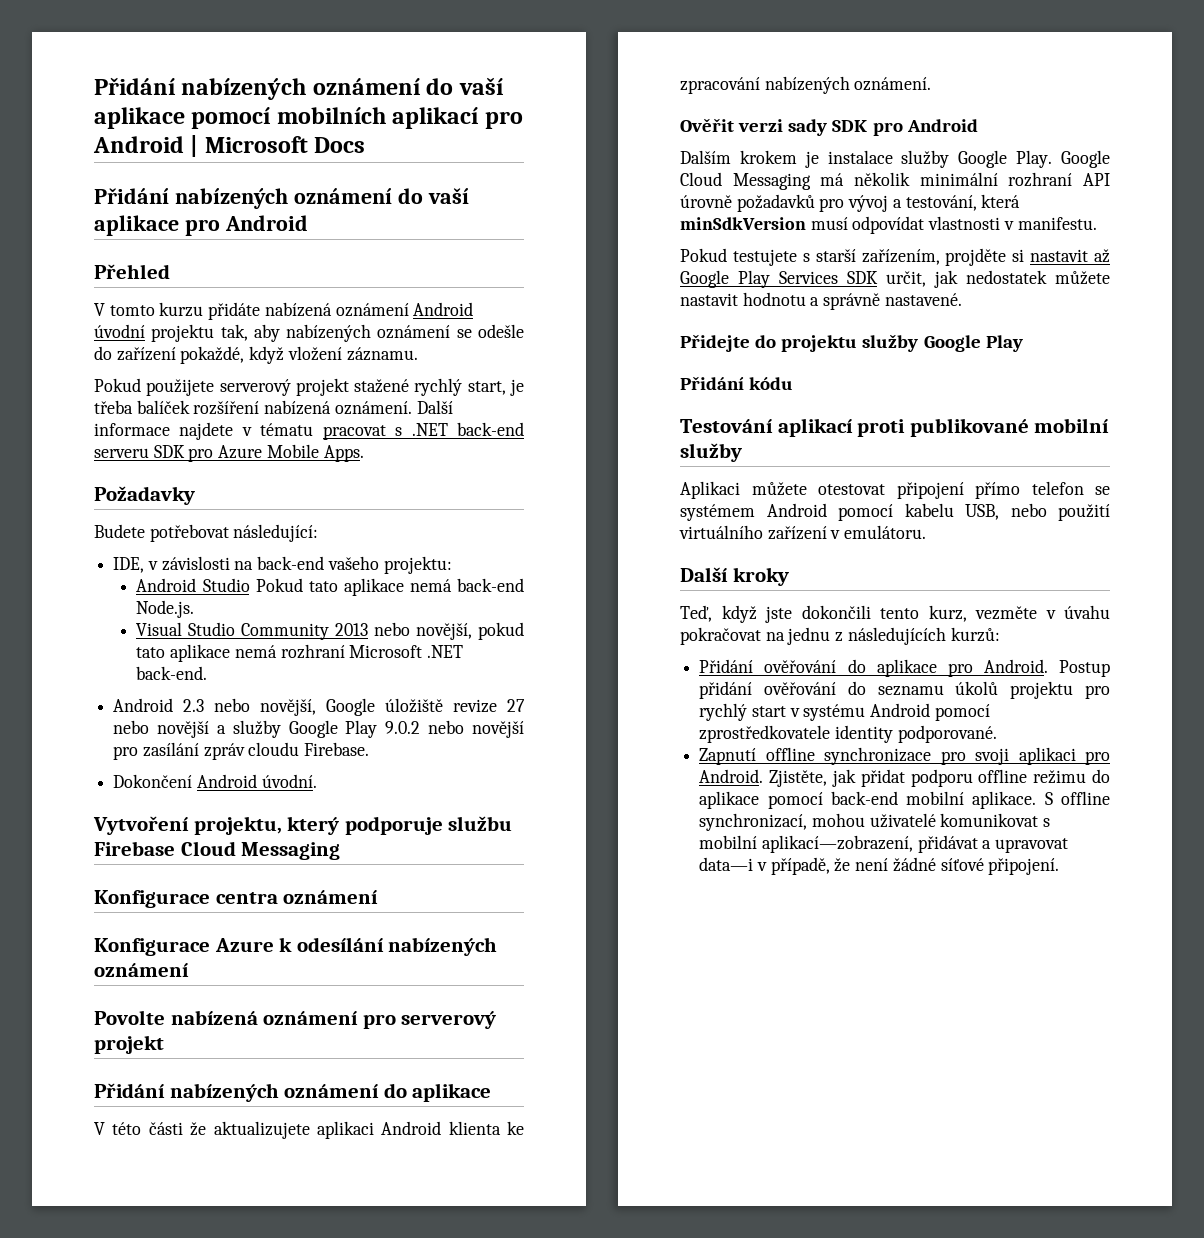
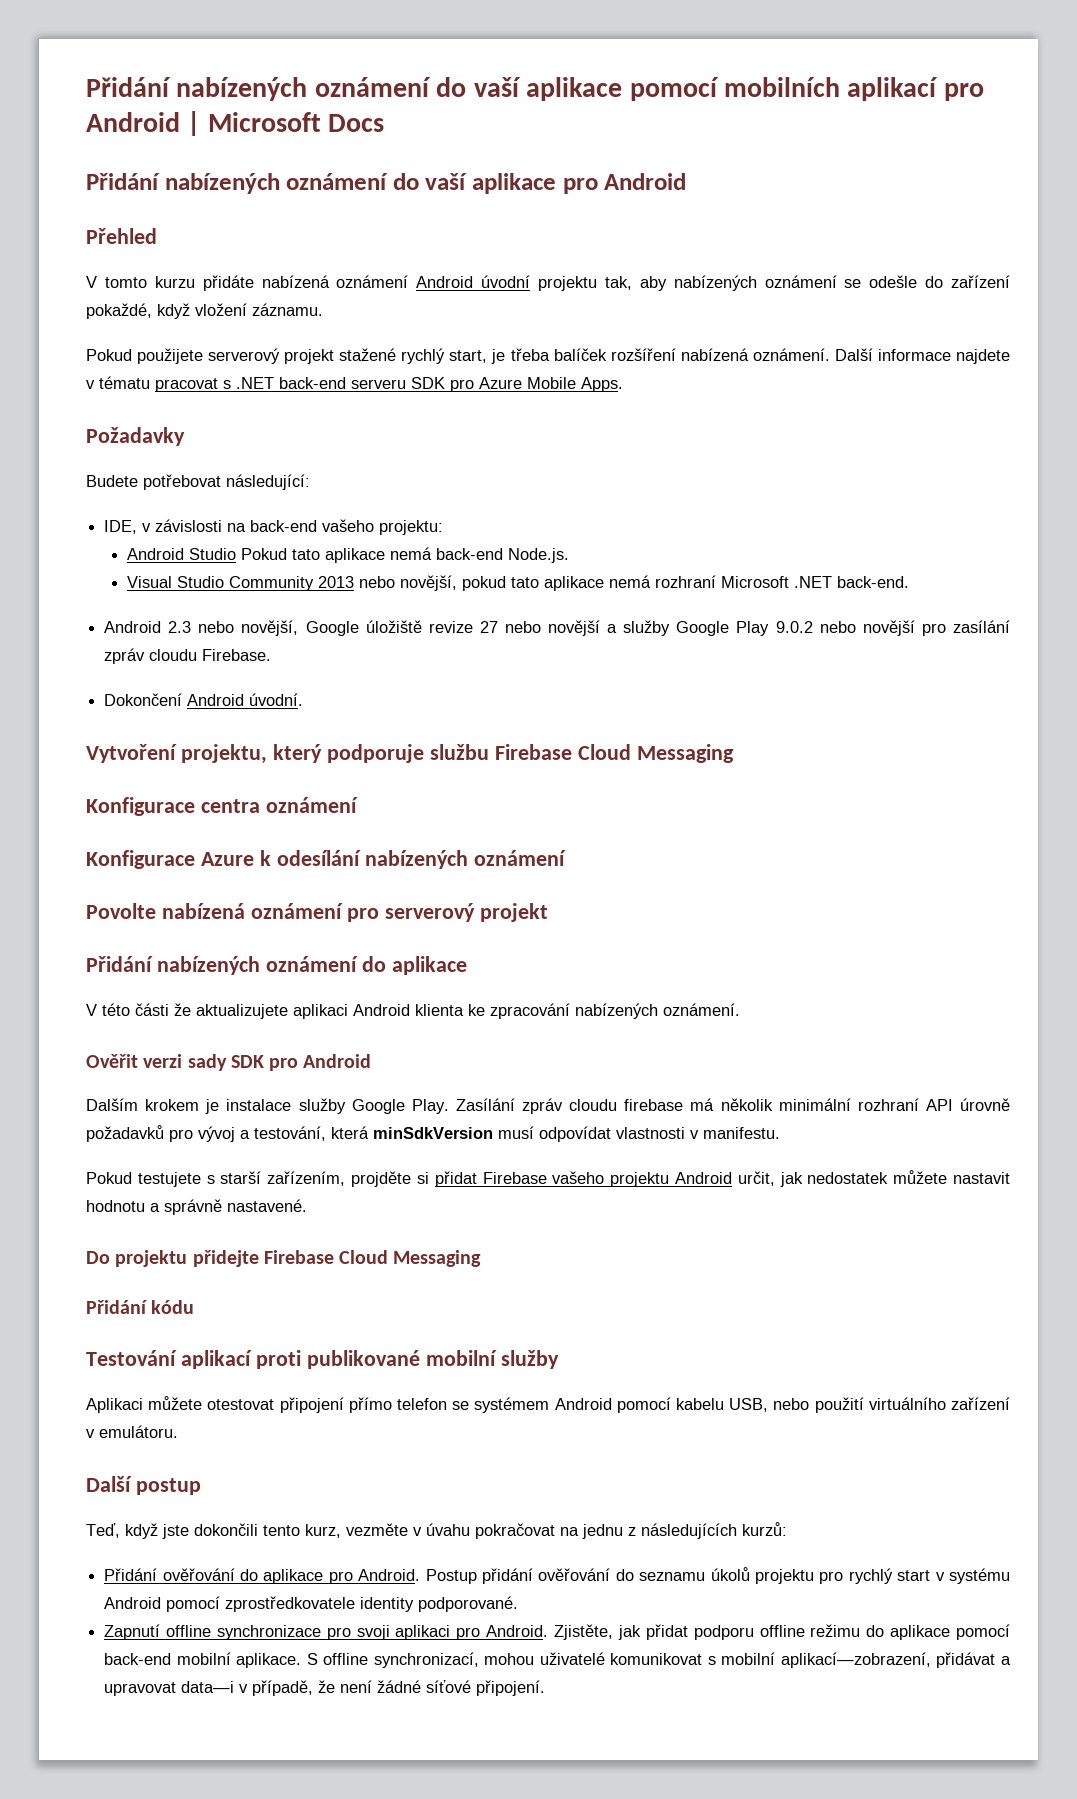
- Google Cloud Messaging má několik minimální rozhraní API úrovně požadavků pro vývoj a testování, která minSdkVersion musí odpovídat vlastnosti v manifestu.
+ Zasílání zpráv cloudu firebase má několik minimální rozhraní API úrovně požadavků pro vývoj a testování, která minSdkVersion musí odpovídat vlastnosti v manifestu.
- Pokud testujete s starší zařízením, projděte si nastavit až Google Play Services SDK určit, jak nedostatek můžete nastavit hodnotu a správně nastavené.
+ Pokud testujete s starší zařízením, projděte si přidat Firebase vašeho projektu Android určit, jak nedostatek můžete nastavit hodnotu a správně nastavené.
- Přidejte do projektu služby Google Play
+ Do projektu přidejte Firebase Cloud Messaging
- Další kroky
+ Další postup

